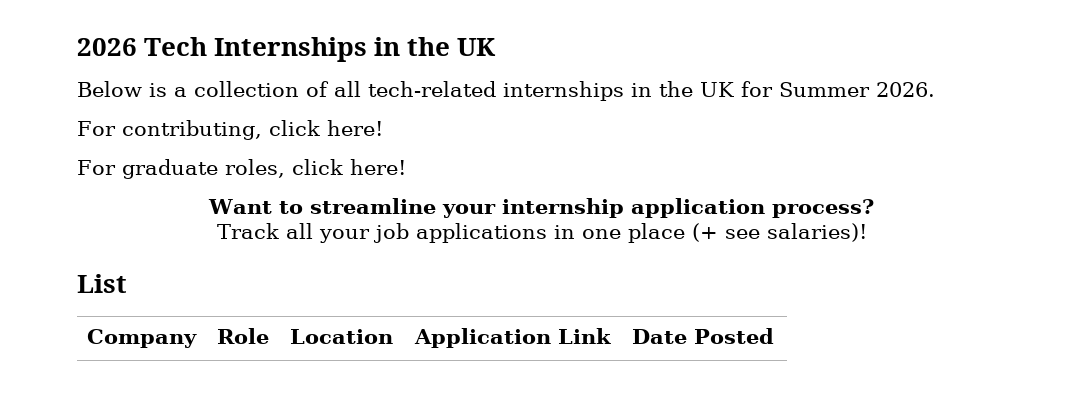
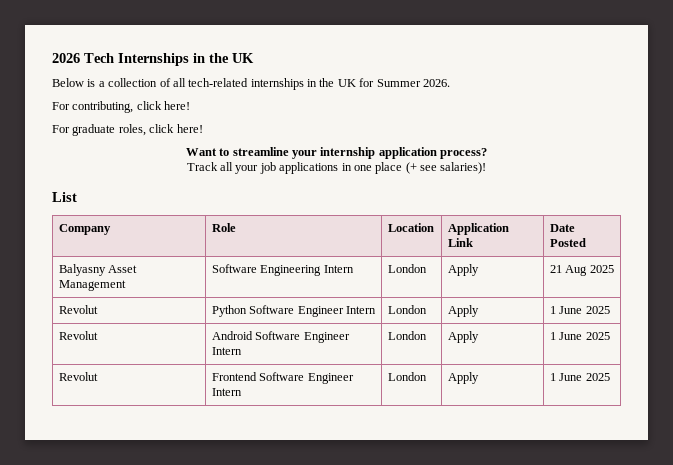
+ Balyasny Asset Management | Software Engineering Intern | London | Apply | 21 Aug 2025
+ Revolut | Python Software Engineer Intern | London | Apply | 1 June 2025
+ Revolut | Android Software Engineer Intern | London | Apply | 1 June 2025
+ Revolut | Frontend Software Engineer Intern | London | Apply | 1 June 2025

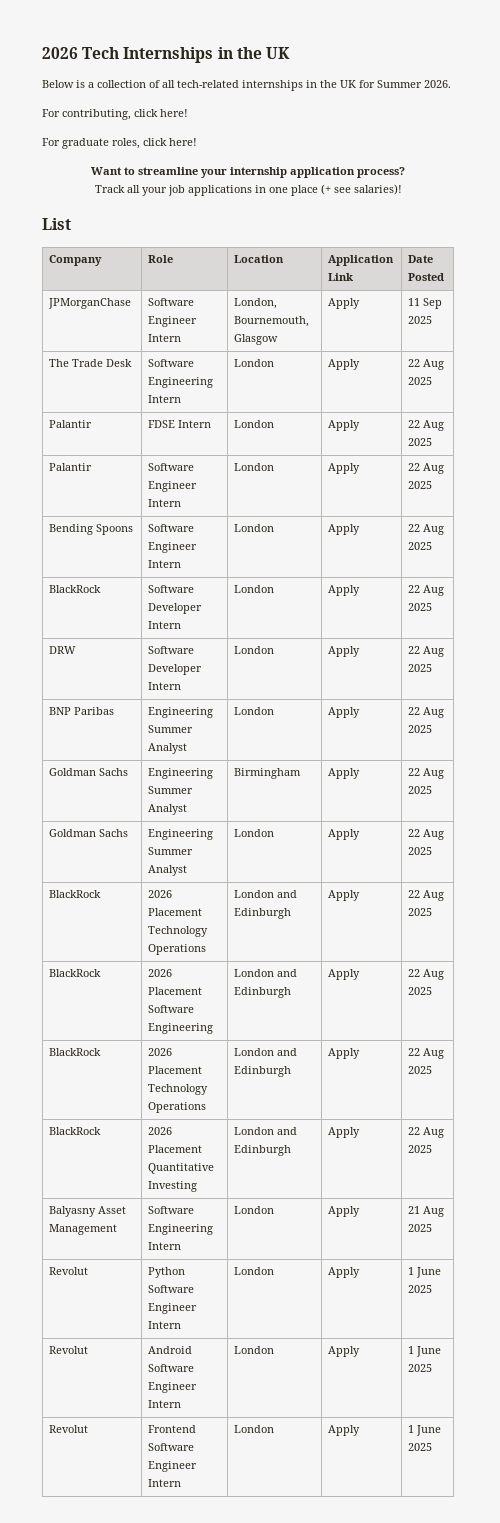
+ JPMorganChase | Software Engineer Intern | London, Bournemouth, Glasgow | Apply | 11 Sep 2025
+ The Trade Desk | Software Engineering Intern | London | Apply | 22 Aug 2025
+ Palantir | FDSE Intern | London | Apply | 22 Aug 2025
+ Palantir | Software Engineer Intern | London | Apply | 22 Aug 2025
+ Bending Spoons | Software Engineer Intern | London | Apply | 22 Aug 2025
+ BlackRock | Software Developer Intern | London | Apply | 22 Aug 2025
+ DRW | Software Developer Intern | London | Apply | 22 Aug 2025
+ BNP Paribas | Engineering Summer Analyst | London | Apply | 22 Aug 2025
+ Goldman Sachs | Engineering Summer Analyst | Birmingham | Apply | 22 Aug 2025
+ Goldman Sachs | Engineering Summer Analyst | London | Apply | 22 Aug 2025
+ BlackRock | 2026 Placement Technology Operations | London and Edinburgh | Apply | 22 Aug 2025
+ BlackRock | 2026 Placement Software Engineering | London and Edinburgh | Apply | 22 Aug 2025
+ BlackRock | 2026 Placement Technology Operations | London and Edinburgh | Apply | 22 Aug 2025
+ BlackRock | 2026 Placement Quantitative Investing | London and Edinburgh | Apply | 22 Aug 2025

